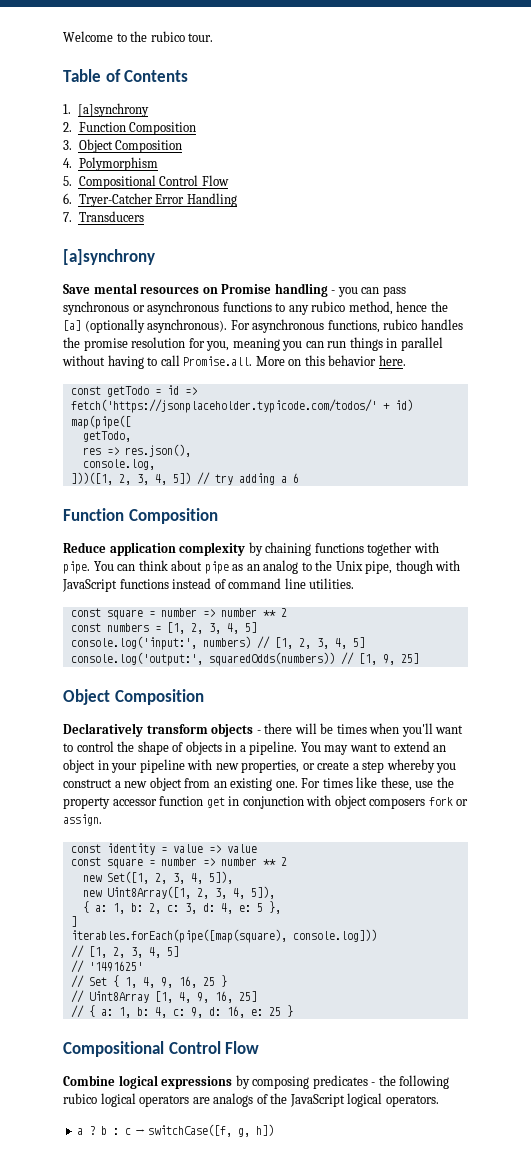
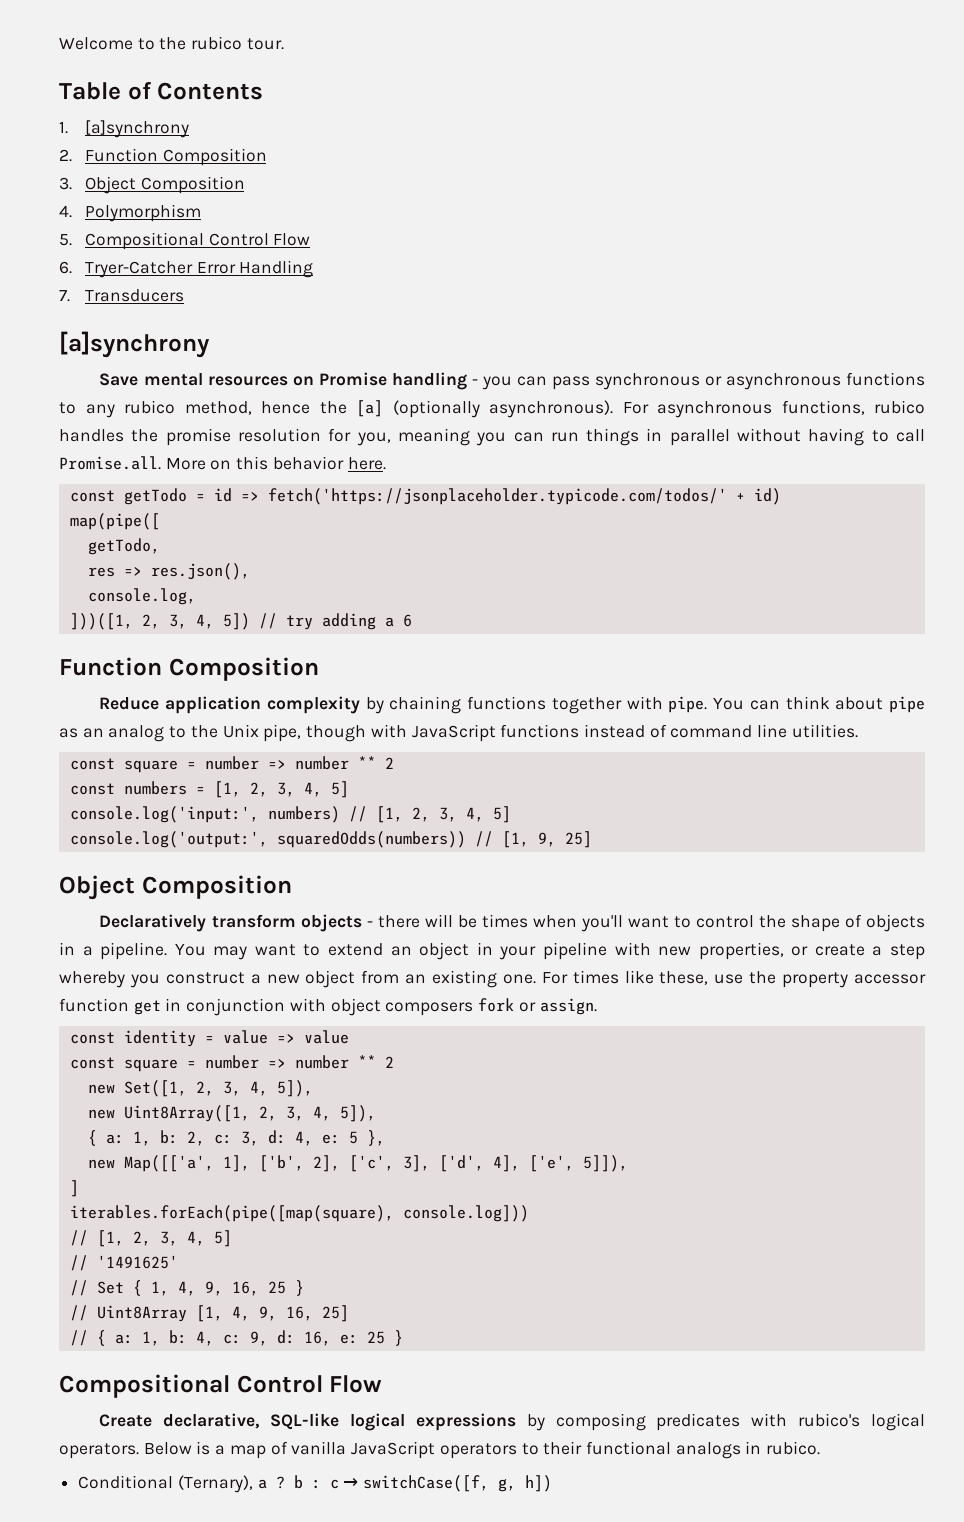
+ new Map([['a', 1], ['b', 2], ['c', 3], ['d', 4], ['e', 5]]),
- Combine logical expressions by composing predicates - the following rubico logical operators are analogs of the JavaScript logical operators.
- a ? b : c → switchCase([f, g, h])
+ Create declarative, SQL-like logical expressions by composing predicates with rubico's logical operators. Below is a map of vanilla JavaScript operators to their functional analogs in rubico.
+ Conditional (Ternary), a ? b : c → switchCase([f, g, h])

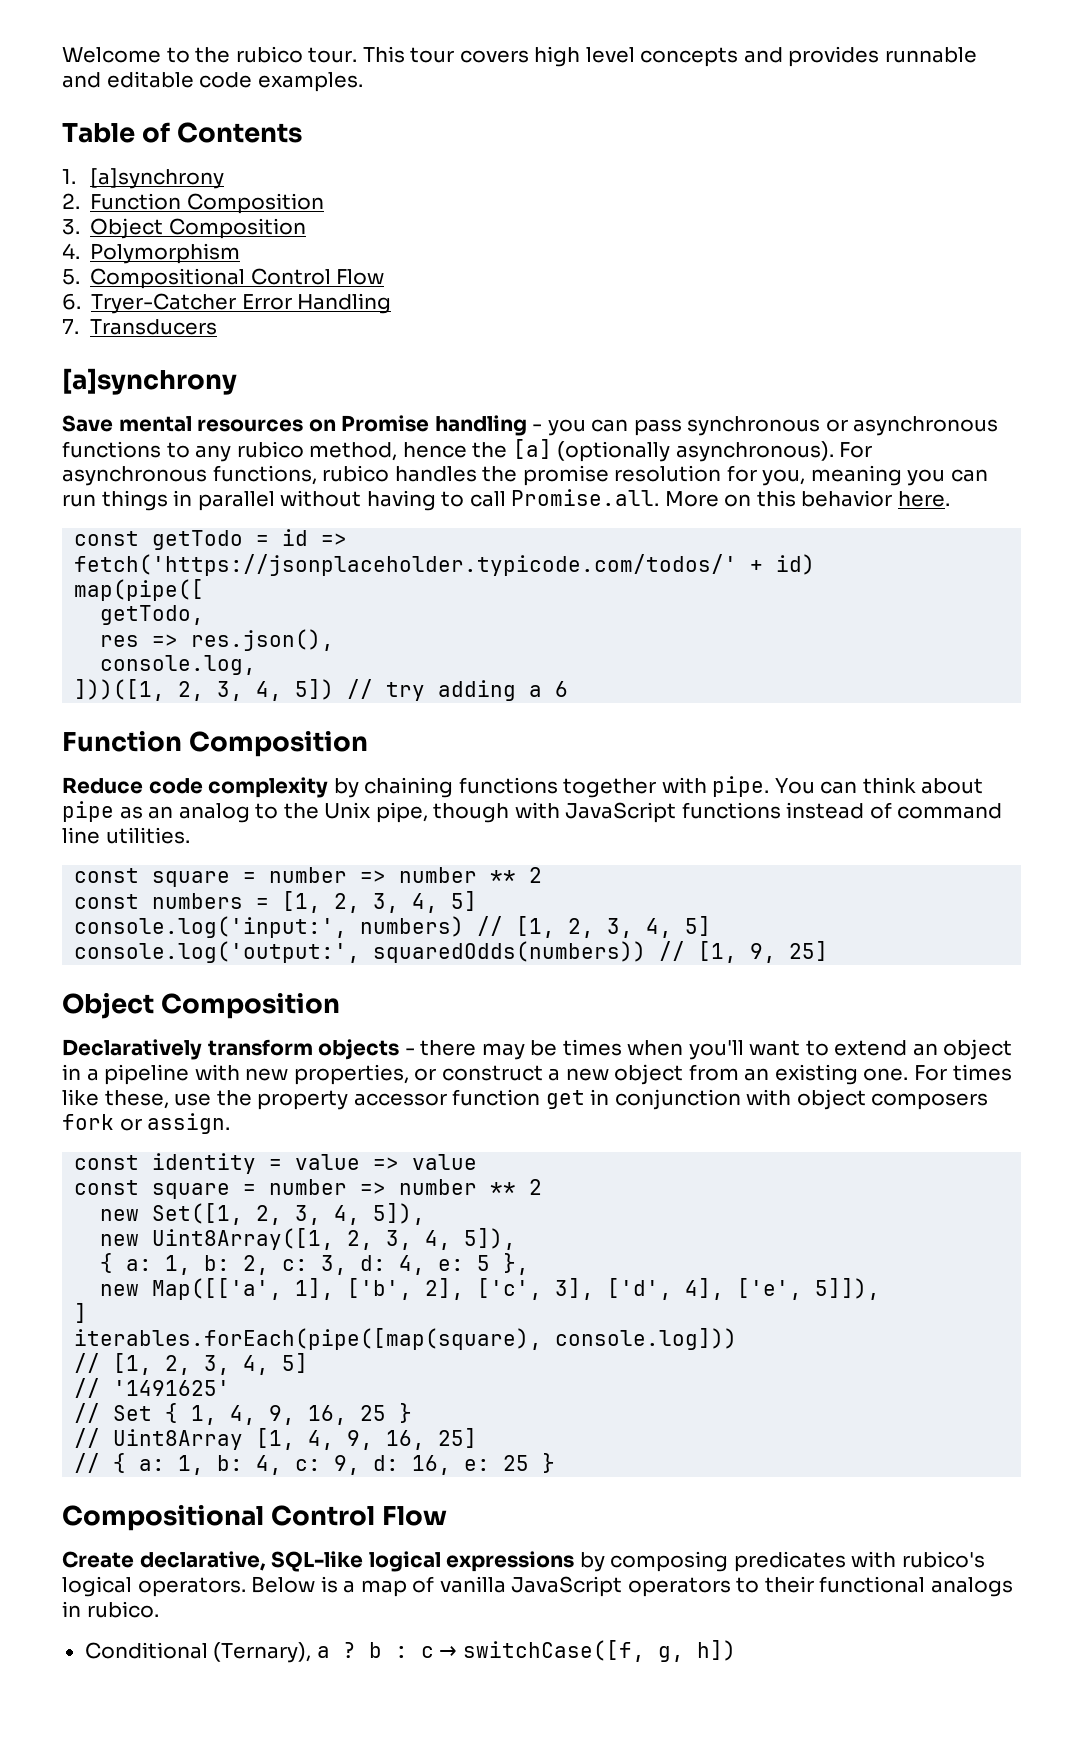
+ This tour covers high level concepts and provides runnable and editable code examples.
- Reduce application complexity by chaining functions together with pipe.
+ Reduce code complexity by chaining functions together with pipe.
- Declaratively transform objects - there will be times when you'll want to control the shape of objects in a pipeline. You may want to extend an object in your pipeline with new properties, or create a step whereby you construct a new object from an existing one.
+ Declaratively transform objects - there may be times when you'll want to extend an object in a pipeline with new properties, or construct a new object from an existing one.

